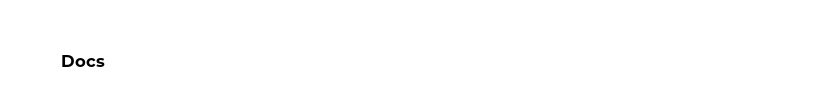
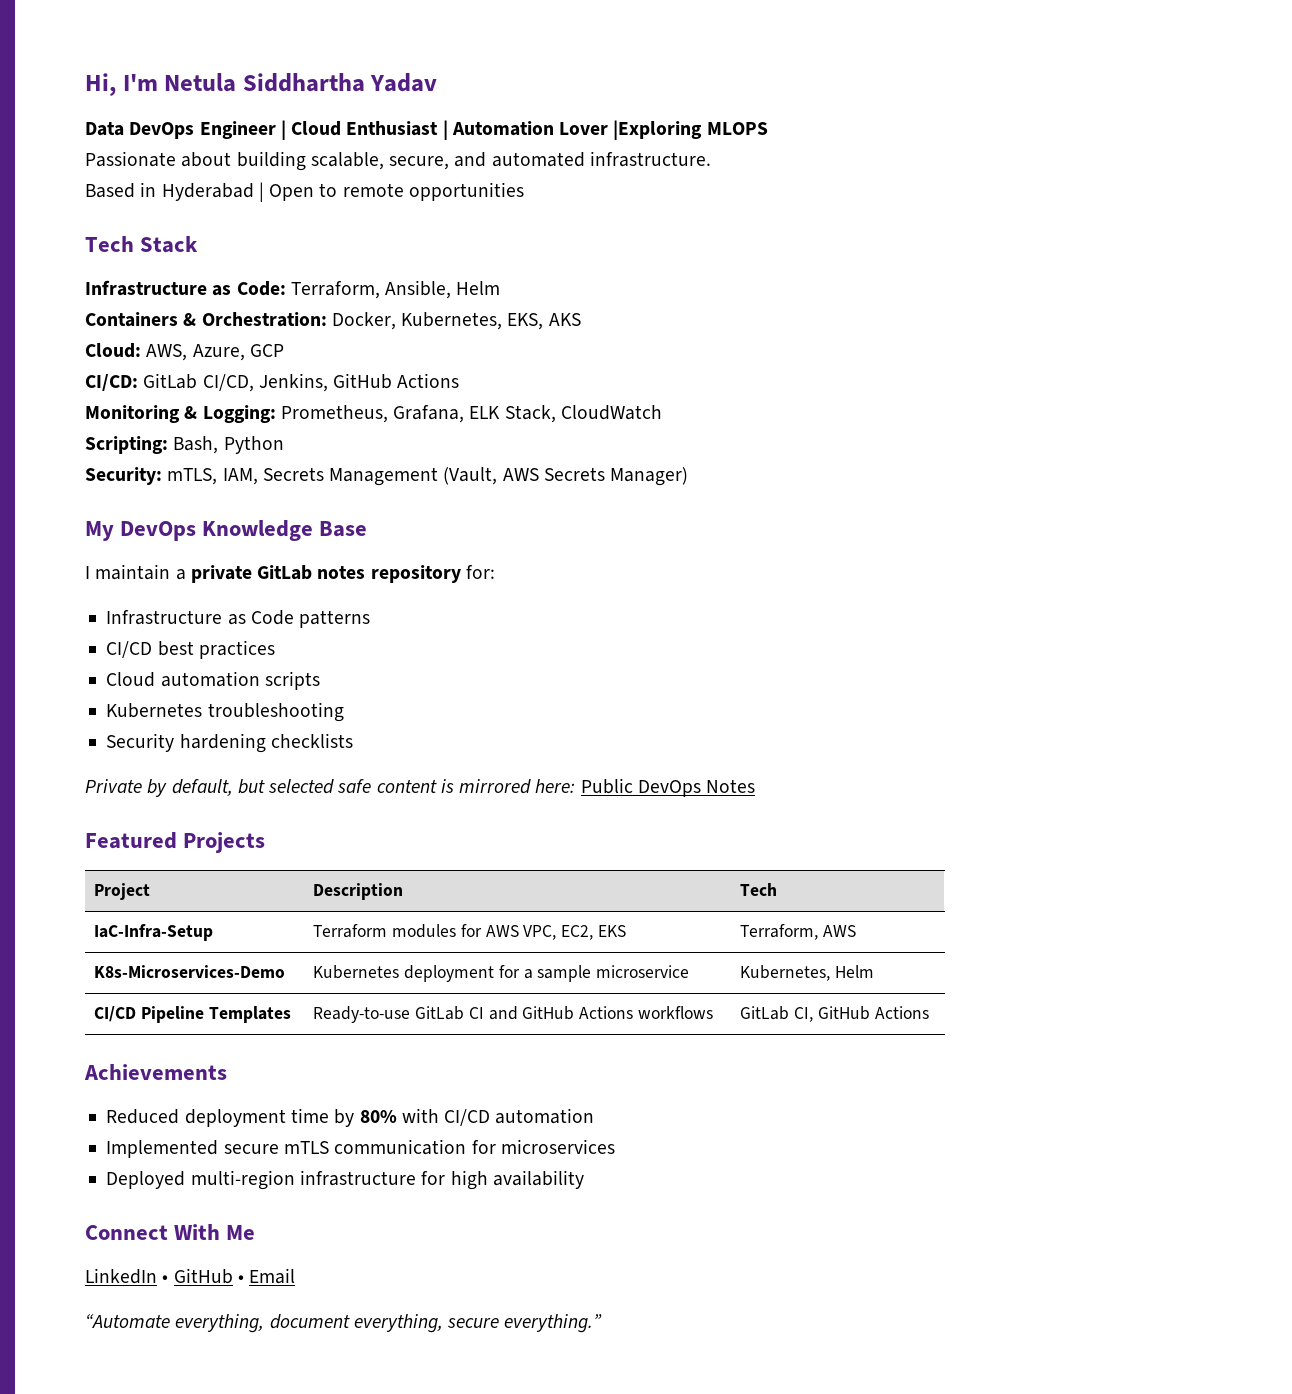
- Docs
+ Hi, I'm Netula Siddhartha Yadav
+ Data DevOps Engineer | Cloud Enthusiast | Automation Lover |Exploring MLOPS
+ Passionate about building scalable, secure, and automated infrastructure.
+ Based in Hyderabad | Open to remote opportunities
+ Tech Stack
+ Infrastructure as Code: Terraform, Ansible, Helm
+ Containers & Orchestration: Docker, Kubernetes, EKS, AKS
+ Cloud: AWS, Azure, GCP
+ CI/CD: GitLab CI/CD, Jenkins, GitHub Actions
+ Monitoring & Logging: Prometheus, Grafana, ELK Stack, CloudWatch
+ Scripting: Bash, Python
+ Security: mTLS, IAM, Secrets Management (Vault, AWS Secrets Manager)
+ My DevOps Knowledge Base
+ I maintain a private GitLab notes repository for:
+ Infrastructure as Code patterns
+ CI/CD best practices
+ Cloud automation scripts
+ Kubernetes troubleshooting
+ Security hardening checklists
+ Private by default, but selected safe content is mirrored here: Public DevOps Notes
+ Featured Projects
+ Project | Description | Tech
+ IaC-Infra-Setup | Terraform modules for AWS VPC, EC2, EKS | Terraform, AWS
+ K8s-Microservices-Demo | Kubernetes deployment for a sample microservice | Kubernetes, Helm
+ CI/CD Pipeline Templates | Ready-to-use GitLab CI and GitHub Actions workflows | GitLab CI, GitHub Actions
+ Achievements
+ Reduced deployment time by 80% with CI/CD automation
+ Implemented secure mTLS communication for microservices
+ Deployed multi-region infrastructure for high availability
+ Connect With Me
+ LinkedIn • GitHub • Email
+ “Automate everything, document everything, secure everything.”

